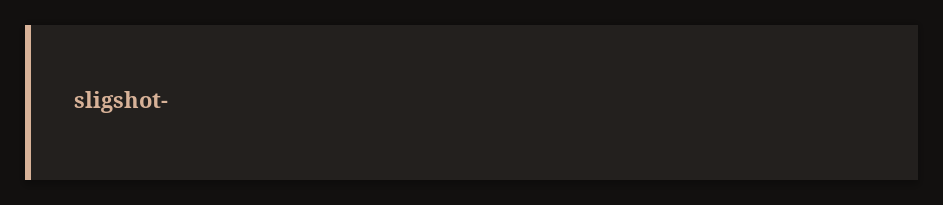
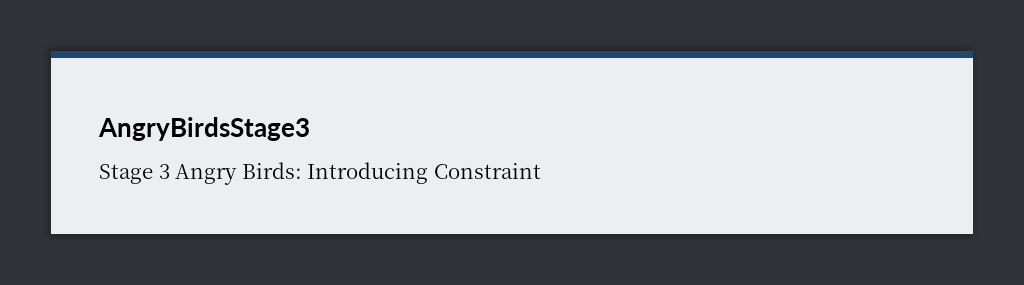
- sligshot-
+ AngryBirdsStage3
+ Stage 3 Angry Birds: Introducing Constraint

